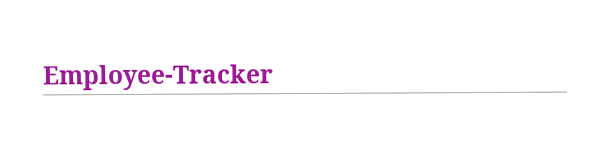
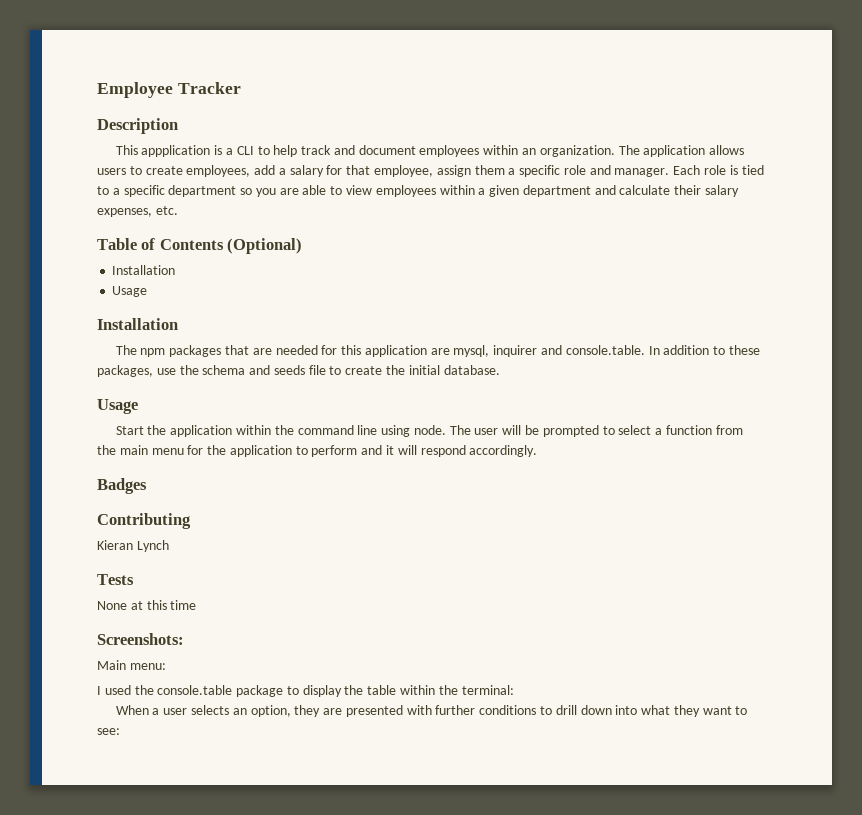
- Employee-Tracker
+ Employee Tracker
+ Description
+ This appplication is a CLI to help track and document employees within an organization. The application allows users to create employees, add a salary for that employee, assign them a specific role and manager. Each role is tied to a specific department so you are able to view employees within a given department and calculate their salary expenses, etc.
+ Table of Contents (Optional)
+ Installation
+ Usage
+ Installation
+ The npm packages that are needed for this application are mysql, inquirer and console.table. In addition to these packages, use the schema and seeds file to create the initial database.
+ Usage
+ Start the application within the command line using node. The user will be prompted to select a function from the main menu for the application to perform and it will respond accordingly.
+ Badges
+ Contributing
+ Kieran Lynch
+ Tests
+ None at this time
+ Screenshots:
+ Main menu:
+ I used the console.table package to display the table within the terminal:
+ When a user selects an option, they are presented with further conditions to drill down into what they want to see:

